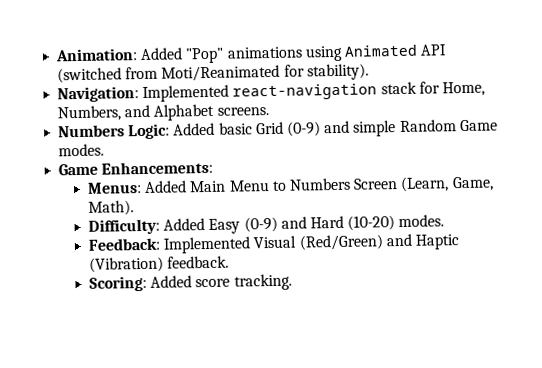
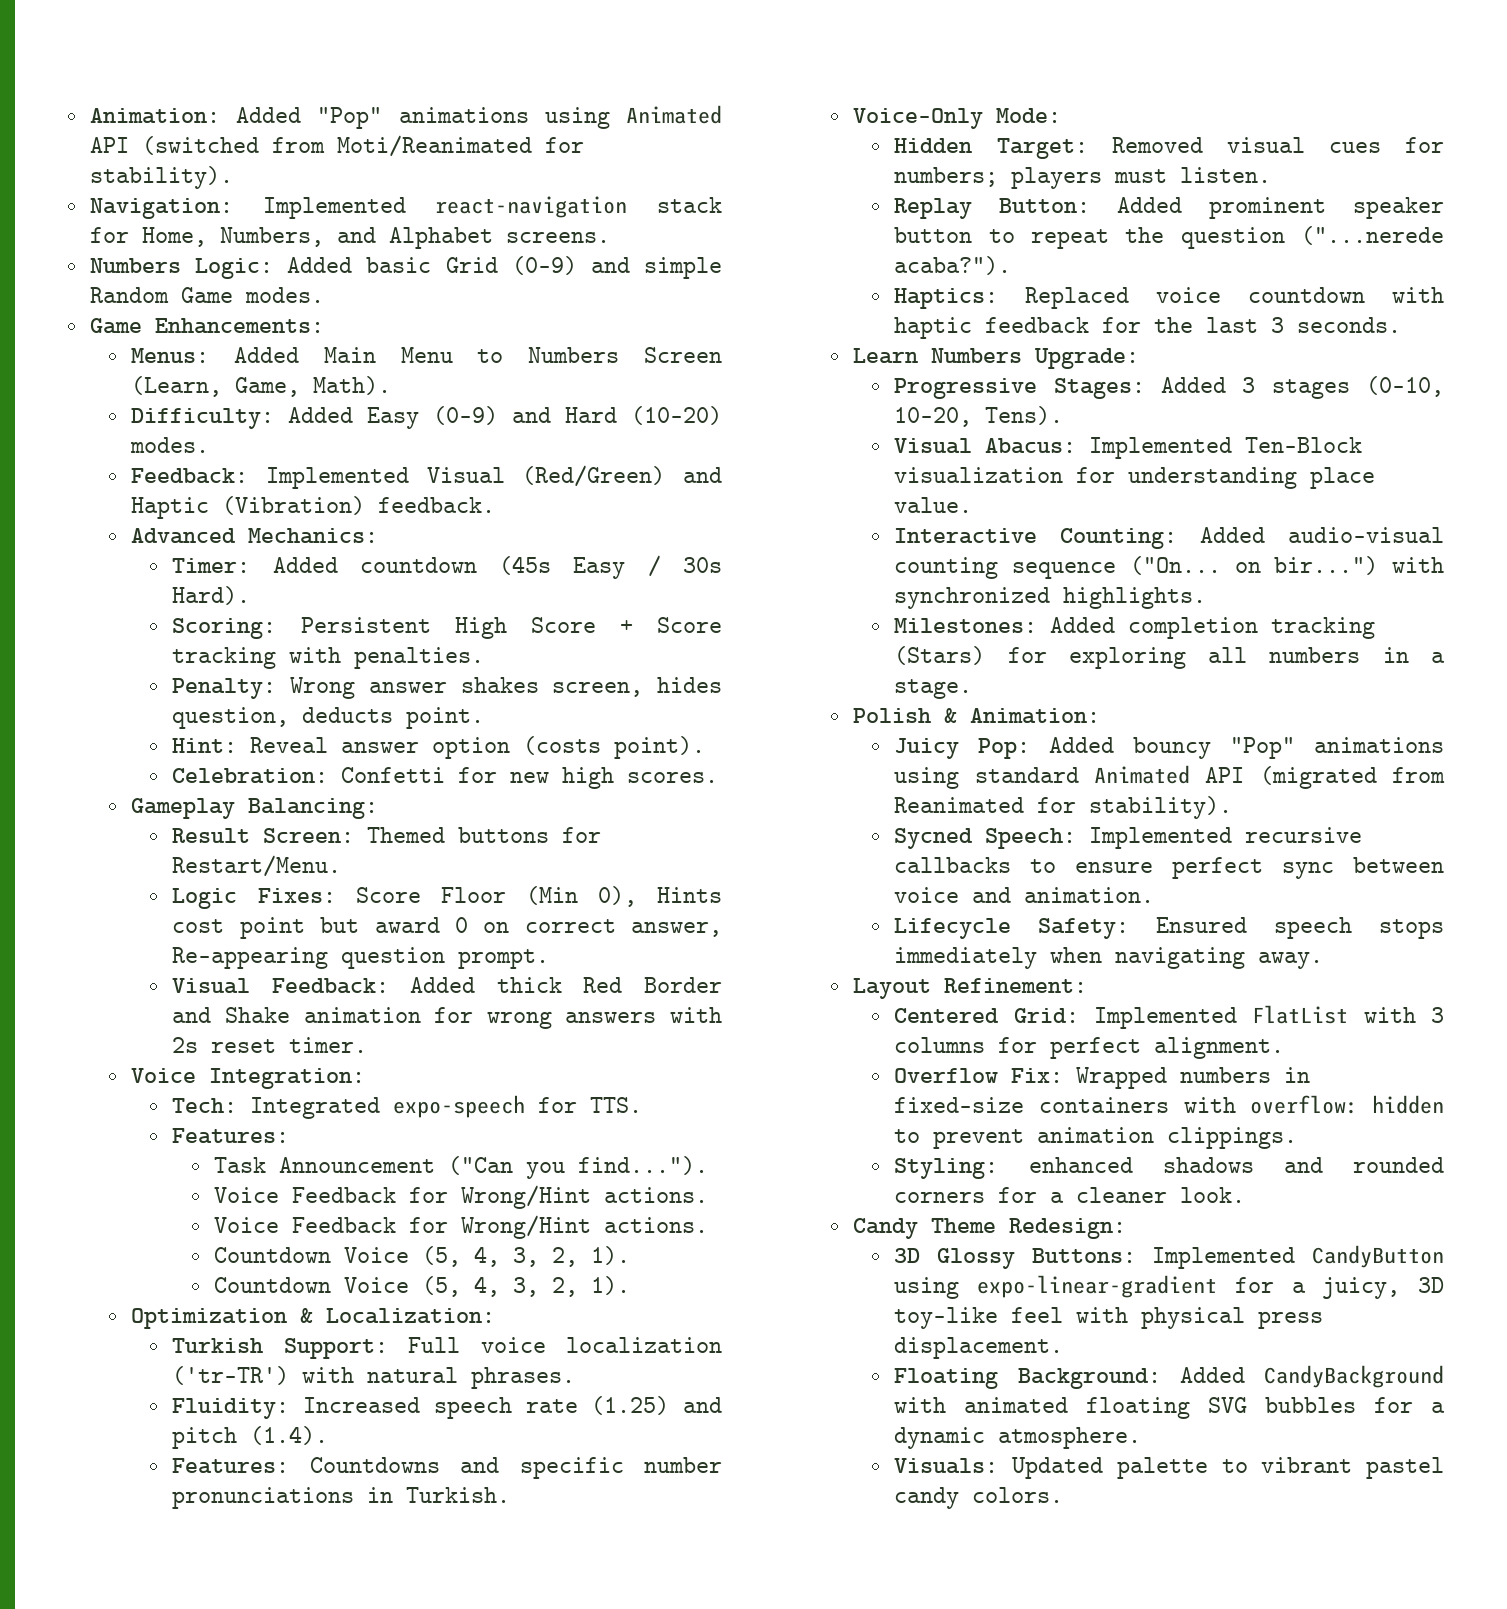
- Scoring: Added score tracking.
+ Advanced Mechanics:
+ Timer: Added countdown (45s Easy / 30s Hard).
+ Scoring: Persistent High Score + Score tracking with penalties.
+ Penalty: Wrong answer shakes screen, hides question, deducts point.
+ Hint: Reveal answer option (costs point).
+ Celebration: Confetti for new high scores.
+ Gameplay Balancing:
+ Result Screen: Themed buttons for Restart/Menu.
+ Logic Fixes: Score Floor (Min 0), Hints cost point but award 0 on correct answer, Re-appearing question prompt.
+ Visual Feedback: Added thick Red Border and Shake animation for wrong answers with 2s reset timer.
+ Voice Integration:
+ Tech: Integrated expo-speech for TTS.
+ Features:
+ Task Announcement ("Can you find...").
+ Voice Feedback for Wrong/Hint actions.
+ Voice Feedback for Wrong/Hint actions.
+ Countdown Voice (5, 4, 3, 2, 1).
+ Countdown Voice (5, 4, 3, 2, 1).
+ Optimization & Localization:
+ Turkish Support: Full voice localization ('tr-TR') with natural phrases.
+ Fluidity: Increased speech rate (1.25) and pitch (1.4).
+ Features: Countdowns and specific number pronunciations in Turkish.
+ Voice-Only Mode:
+ Hidden Target: Removed visual cues for numbers; players must listen.
+ Replay Button: Added prominent speaker button to repeat the question ("...nerede acaba?").
+ Haptics: Replaced voice countdown with haptic feedback for the last 3 seconds.
+ Learn Numbers Upgrade:
+ Progressive Stages: Added 3 stages (0-10, 10-20, Tens).
+ Visual Abacus: Implemented Ten-Block visualization for understanding place value.
+ Interactive Counting: Added audio-visual counting sequence ("On... on bir...") with synchronized highlights.
+ Milestones: Added completion tracking (Stars) for exploring all numbers in a stage.
+ Polish & Animation:
+ Juicy Pop: Added bouncy "Pop" animations using standard Animated API (migrated from Reanimated for stability).
+ Sycned Speech: Implemented recursive callbacks to ensure perfect sync between voice and animation.
+ Lifecycle Safety: Ensured speech stops immediately when navigating away.
+ Layout Refinement:
+ Centered Grid: Implemented FlatList with 3 columns for perfect alignment.
+ Overflow Fix: Wrapped numbers in fixed-size containers with overflow: hidden to prevent animation clippings.
+ Styling: enhanced shadows and rounded corners for a cleaner look.
+ Candy Theme Redesign:
+ 3D Glossy Buttons: Implemented CandyButton using expo-linear-gradient for a juicy, 3D toy-like feel with physical press displacement.
+ Floating Background: Added CandyBackground with animated floating SVG bubbles for a dynamic atmosphere.
+ Visuals: Updated palette to vibrant pastel candy colors.

